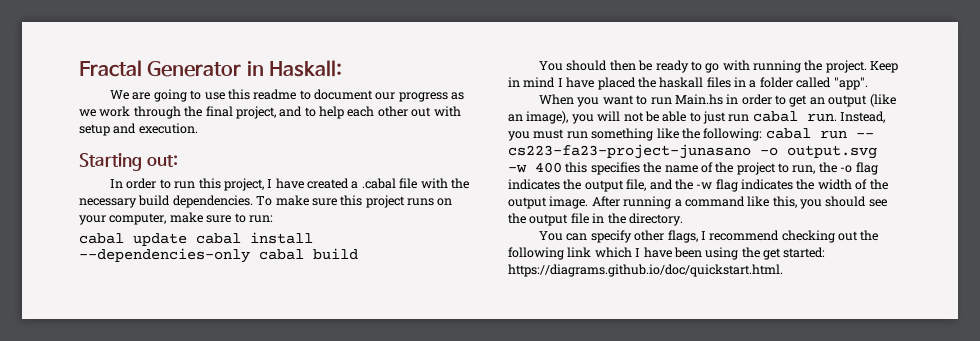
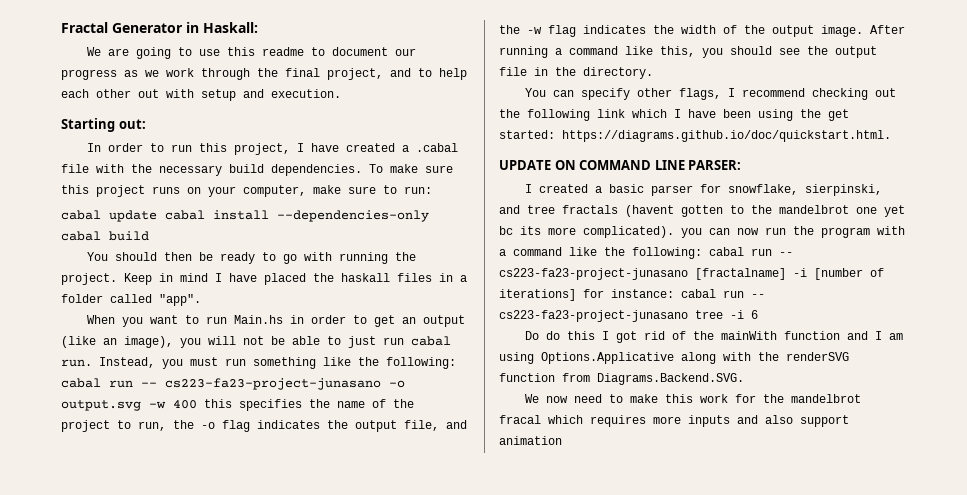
+ UPDATE ON COMMAND LINE PARSER:
+ I created a basic parser for snowflake, sierpinski, and tree fractals (havent gotten to the mandelbrot one yet bc its more complicated). you can now run the program with a command like the following: cabal run -- cs223-fa23-project-junasano [fractalname] -i [number of iterations] for instance: cabal run -- cs223-fa23-project-junasano tree -i 6
+ Do do this I got rid of the mainWith function and I am using Options.Applicative along with the renderSVG function from Diagrams.Backend.SVG.
+ We now need to make this work for the mandelbrot fracal which requires more inputs and also support animation

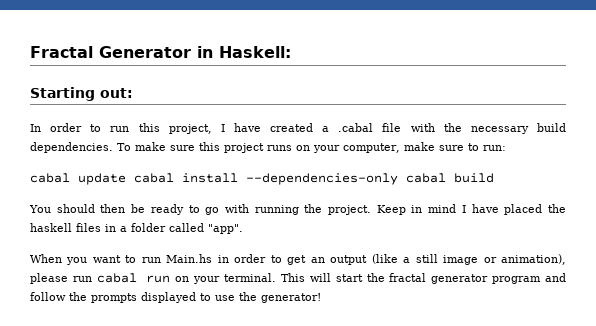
- Fractal Generator in Haskall:
- We are going to use this readme to document our progress as we work through the final project, and to help each other out with setup and execution.
+ Fractal Generator in Haskell:
- Keep in mind I have placed the haskall files in a folder called "app".
+ Keep in mind I have placed the haskell files in a folder called "app".
- When you want to run Main.hs in order to get an output (like an image), you will not be able to just run cabal run. Instead, you must run something like the following: cabal run -- cs223-fa23-project-junasano -o output.svg -w 400 this specifies the name of the project to run, the -o flag indicates the output file, and the -w flag indicates the width of the output image. After running a command like this, you should see the output file in the directory.
- You can specify other flags, I recommend checking out the following link which I have been using the get started: https://diagrams.github.io/doc/quickstart.html.
- UPDATE ON COMMAND LINE PARSER:
- I created a basic parser for snowflake, sierpinski, and tree fractals (havent gotten to the mandelbrot one yet bc its more complicated). you can now run the program with a command like the following: cabal run -- cs223-fa23-project-junasano [fractalname] -i [number of iterations] for instance: cabal run -- cs223-fa23-project-junasano tree -i 6
- Do do this I got rid of the mainWith function and I am using Options.Applicative along with the renderSVG function from Diagrams.Backend.SVG.
- We now need to make this work for the mandelbrot fracal which requires more inputs and also support animation
+ When you want to run Main.hs in order to get an output (like a still image or animation), please run cabal run on your terminal. This will start the fractal generator program and follow the prompts displayed to use the generator!

